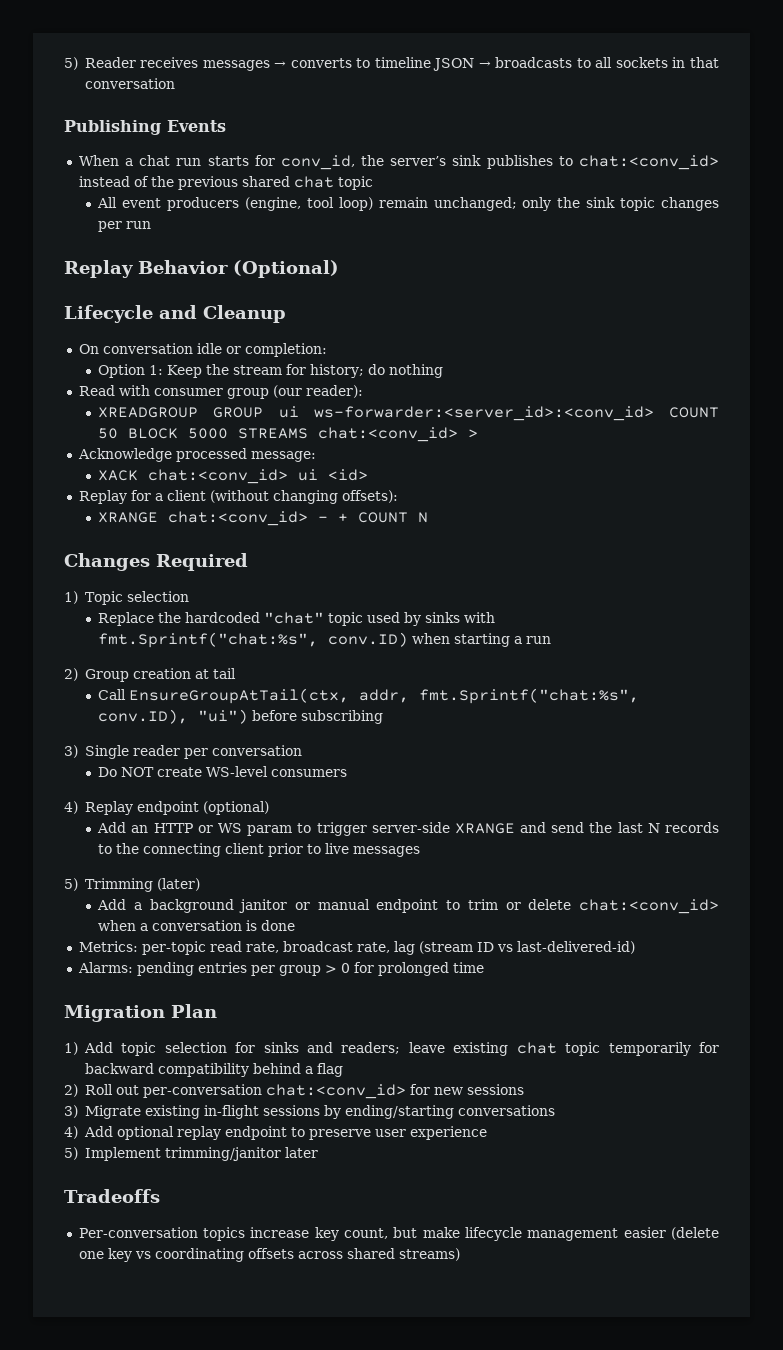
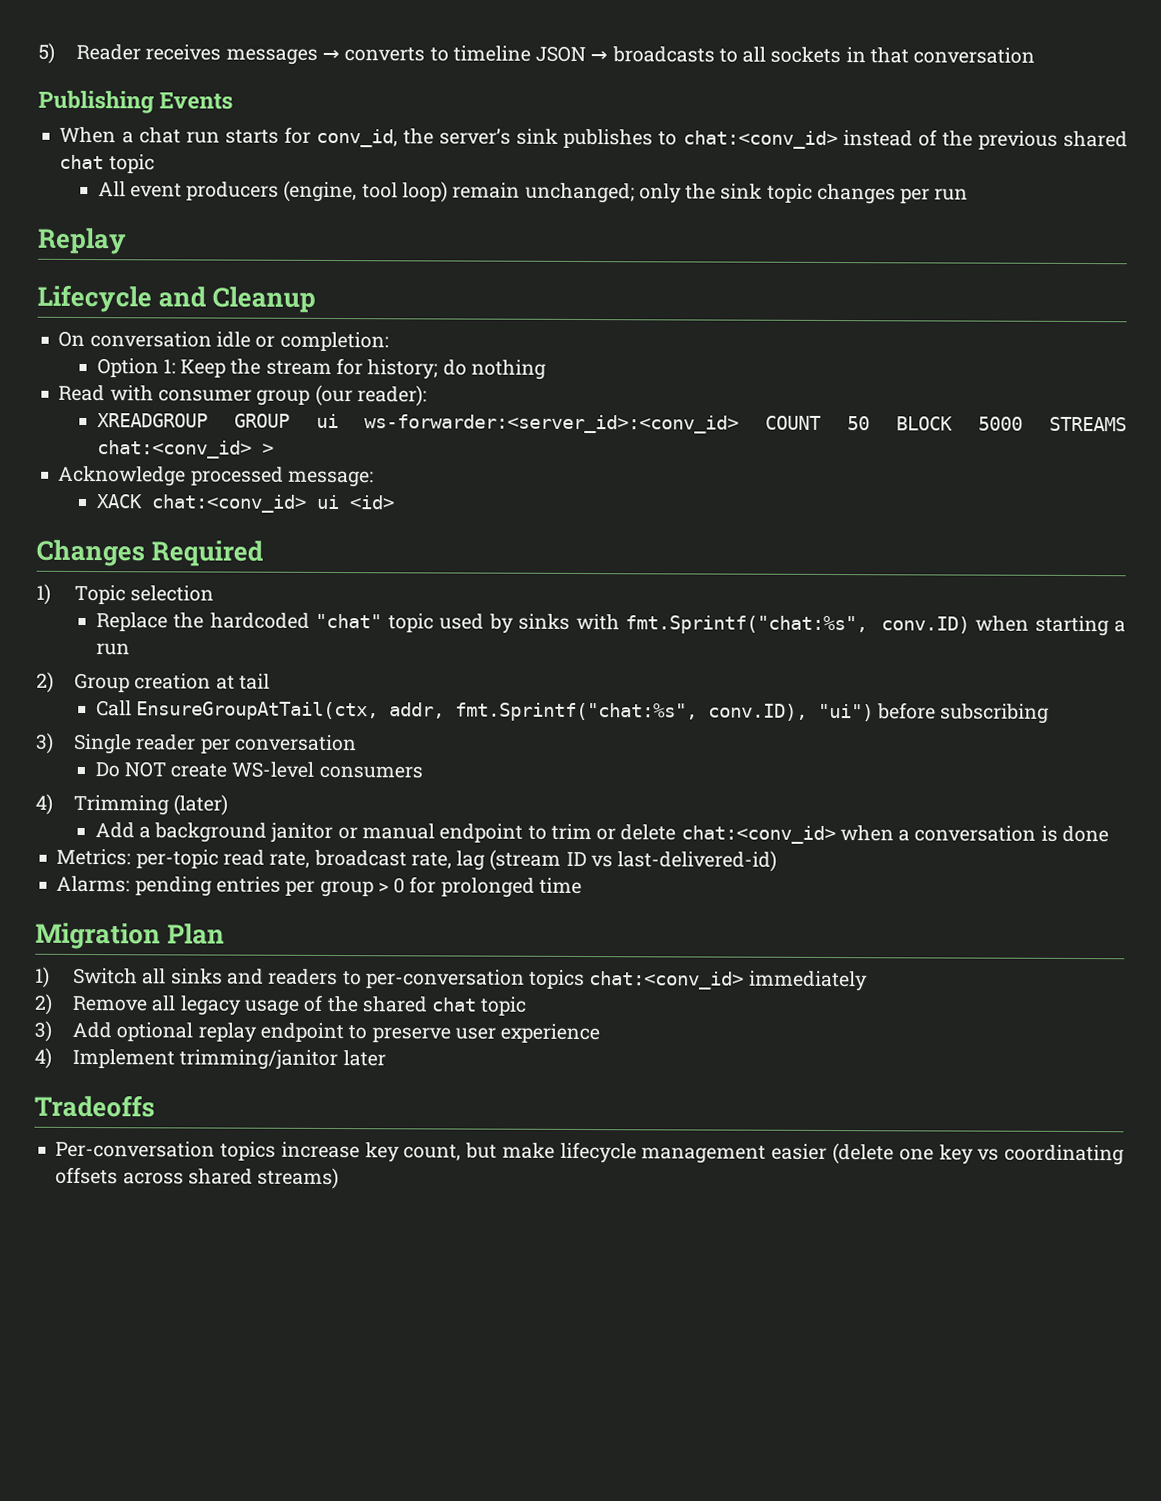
- Replay Behavior (Optional)
+ Replay
- Replay for a client (without changing offsets):
- XRANGE chat:<conv_id> - + COUNT N
- 4) Replay endpoint (optional)
- Add an HTTP or WS param to trigger server-side XRANGE and send the last N records to the connecting client prior to live messages
- 5) Trimming (later)
+ 4) Trimming (later)
- 1) Add topic selection for sinks and readers; leave existing chat topic temporarily for backward compatibility behind a flag
- 2) Roll out per-conversation chat:<conv_id> for new sessions
- 3) Migrate existing in-flight sessions by ending/starting conversations
- 4) Add optional replay endpoint to preserve user experience
+ 1) Switch all sinks and readers to per-conversation topics chat:<conv_id> immediately
+ 2) Remove all legacy usage of the shared chat topic
+ 3) Add optional replay endpoint to preserve user experience
- 5) Implement trimming/janitor later
+ 4) Implement trimming/janitor later

